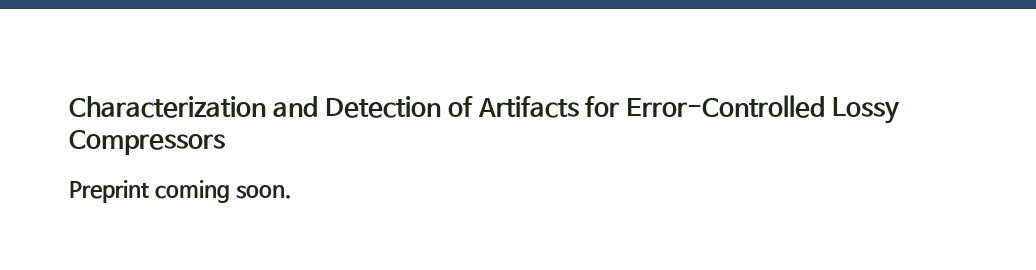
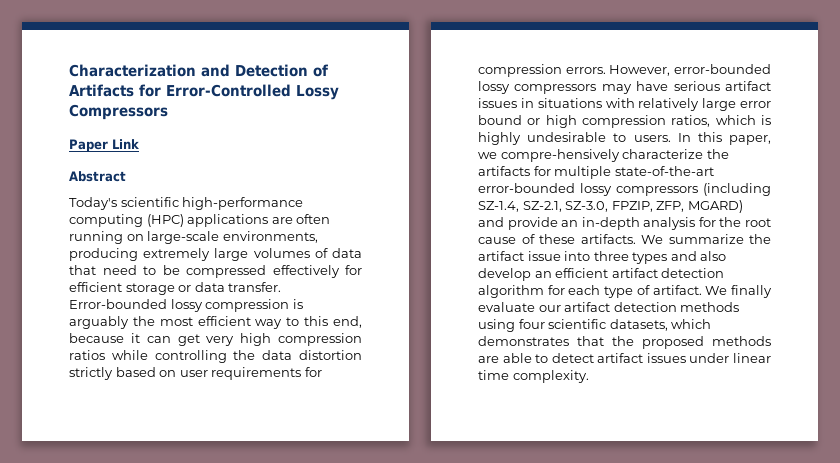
- Preprint coming soon.
+ Paper Link
+ Abstract
+ Today's scientific high-performance computing (HPC) applications are often running on large-scale environments, producing extremely large volumes of data that need to be compressed effectively for efficient storage or data transfer. Error-bounded lossy compression is arguably the most efficient way to this end, because it can get very high compression ratios while controlling the data distortion strictly based on user requirements for compression errors. However, error-bounded lossy compressors may have serious artifact issues in situations with relatively large error bound or high compression ratios, which is highly undesirable to users. In this paper, we compre-hensively characterize the artifacts for multiple state-of-the-art error-bounded lossy compressors (including SZ-1.4, SZ-2.1, SZ-3.0, FPZIP, ZFP, MGARD) and provide an in-depth analysis for the root cause of these artifacts. We summarize the artifact issue into three types and also develop an efficient artifact detection algorithm for each type of artifact. We finally evaluate our artifact detection methods using four scientific datasets, which demonstrates that the proposed methods are able to detect artifact issues under linear time complexity.

